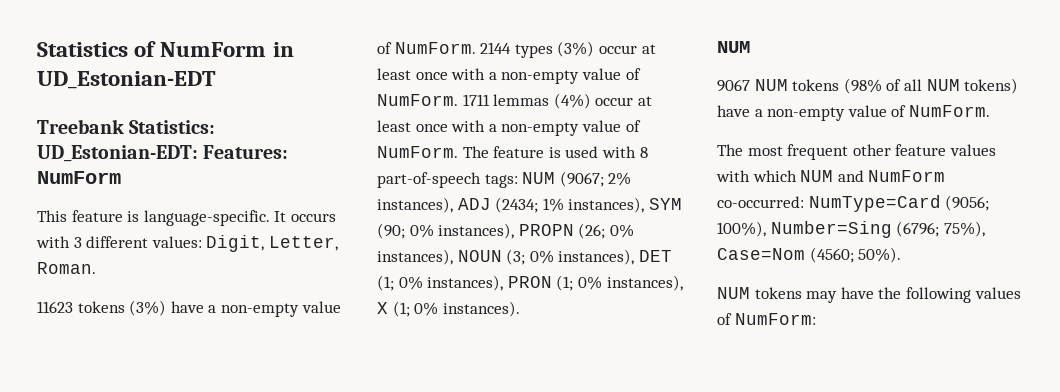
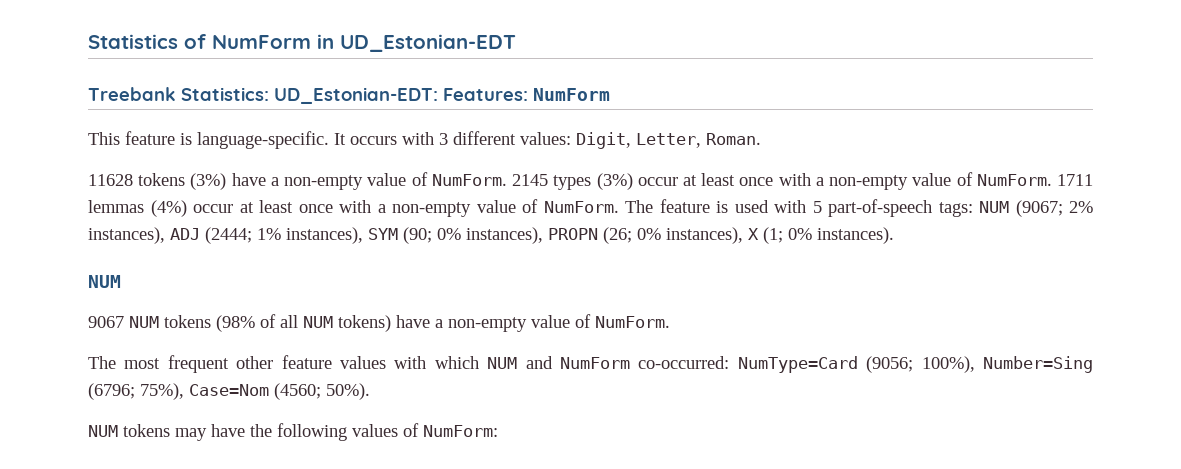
- 11623 tokens (3%) have a non-empty value of NumForm.
+ 11628 tokens (3%) have a non-empty value of NumForm.
- 2144 types (3%) occur at least once with a non-empty value of NumForm.
+ 2145 types (3%) occur at least once with a non-empty value of NumForm.
- The feature is used with 8 part-of-speech tags: NUM (9067; 2% instances), ADJ (2434; 1% instances), SYM (90; 0% instances), PROPN (26; 0% instances), NOUN (3; 0% instances), DET (1; 0% instances), PRON (1; 0% instances), X (1; 0% instances).
+ The feature is used with 5 part-of-speech tags: NUM (9067; 2% instances), ADJ (2444; 1% instances), SYM (90; 0% instances), PROPN (26; 0% instances), X (1; 0% instances).

